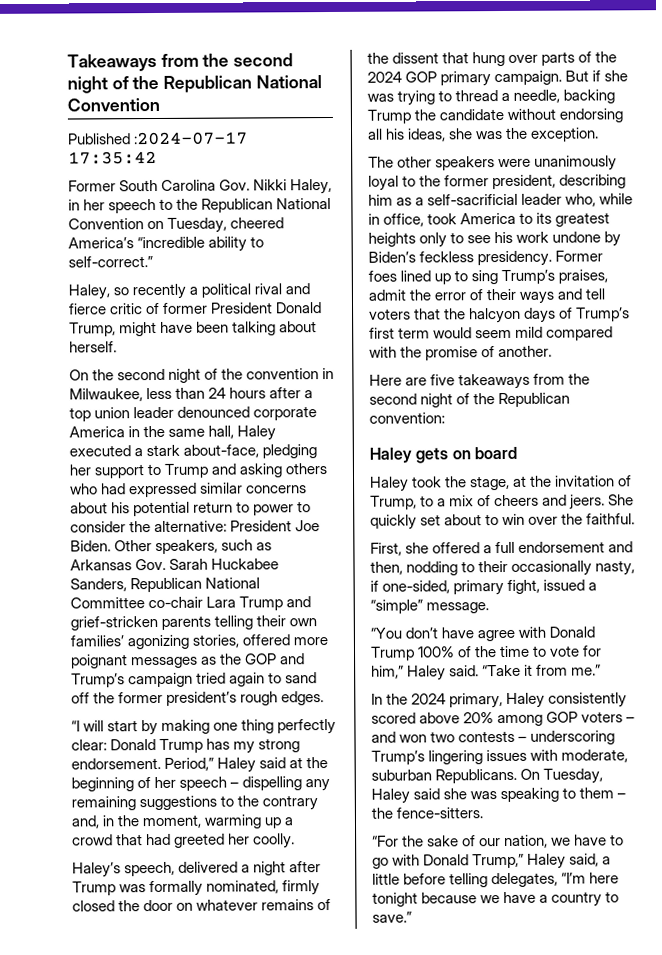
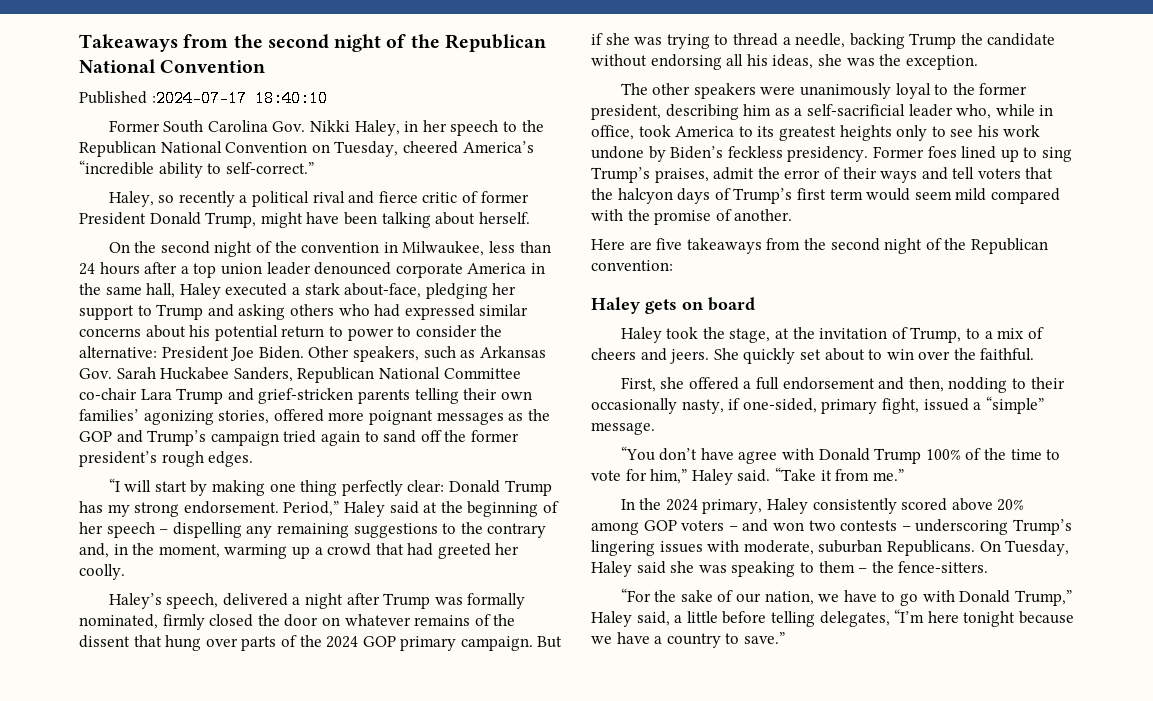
- Published :2024-07-17 17:35:42
+ Published :2024-07-17 18:40:10

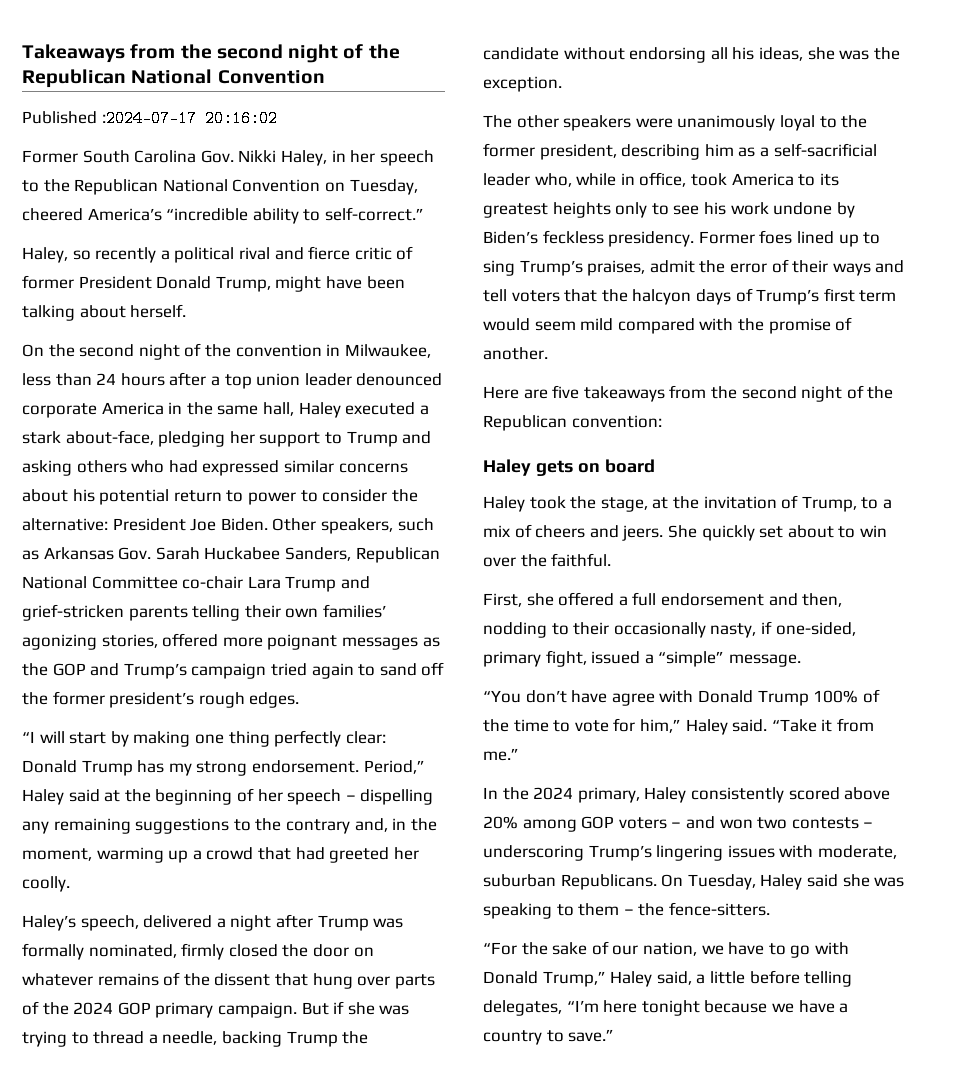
- Published :2024-07-17 18:40:10
+ Published :2024-07-17 20:16:02

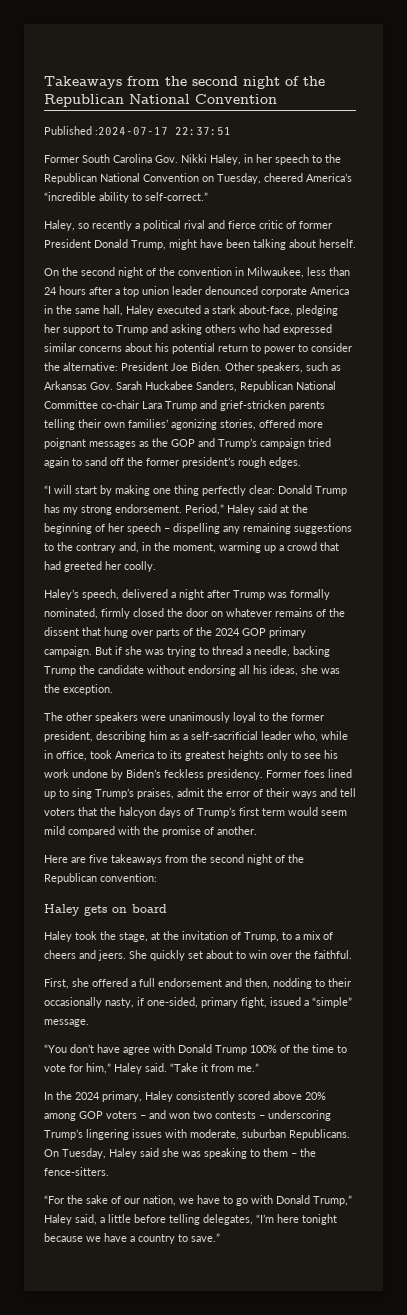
- Published :2024-07-17 20:16:02
+ Published :2024-07-17 22:37:51

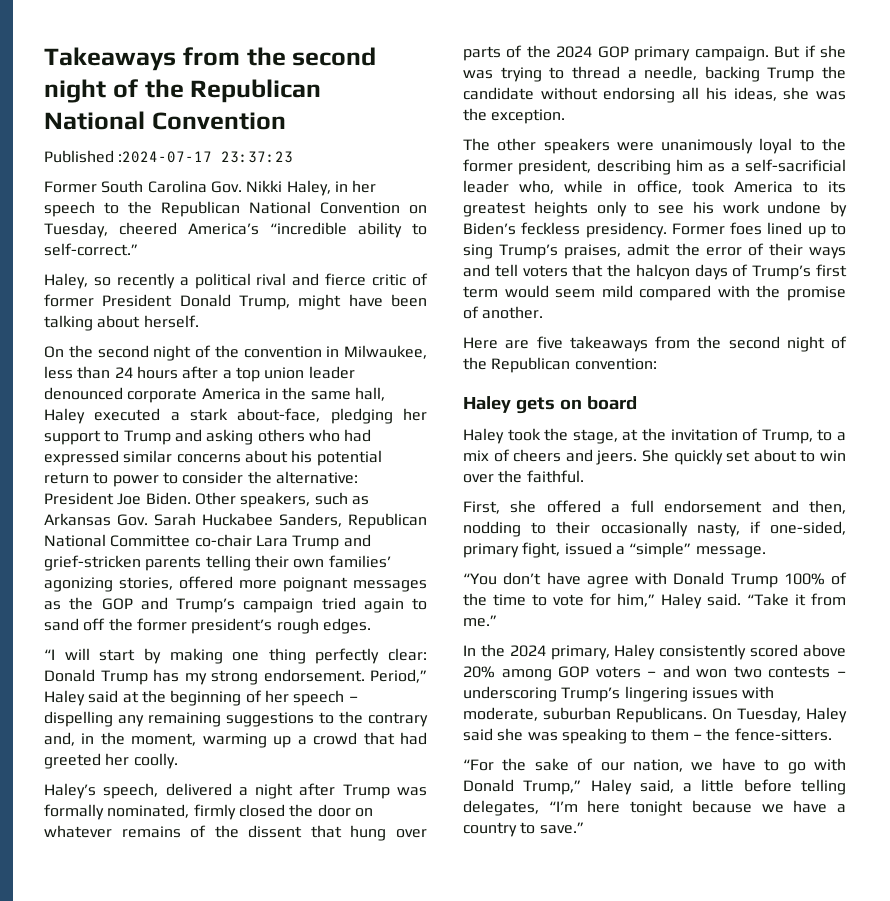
- Published :2024-07-17 22:37:51
+ Published :2024-07-17 23:37:23

